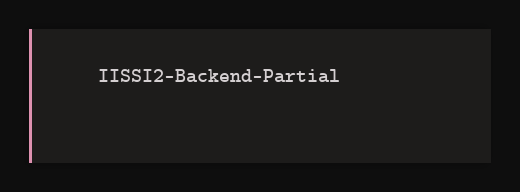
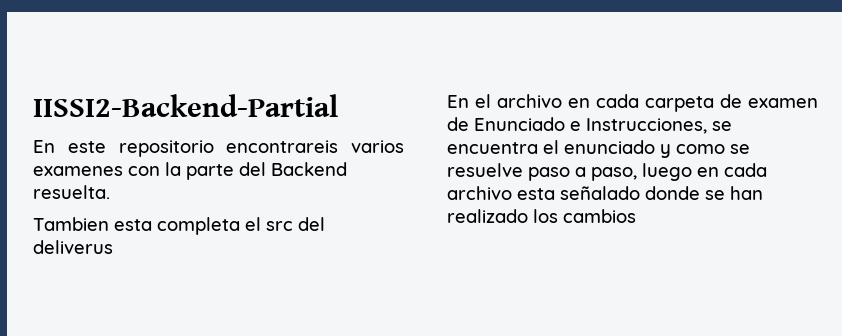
+ En este repositorio encontrareis varios examenes con la parte del Backend resuelta.
+ Tambien esta completa el src del deliverus
+ En el archivo en cada carpeta de examen de Enunciado e Instrucciones, se encuentra el enunciado y como se resuelve paso a paso, luego en cada archivo esta señalado donde se han realizado los cambios

